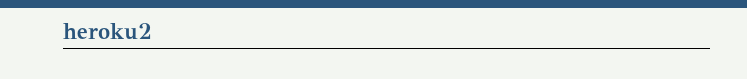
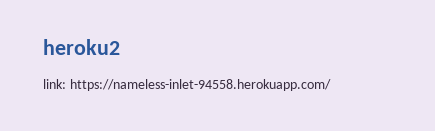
+ link: https://nameless-inlet-94558.herokuapp.com/

